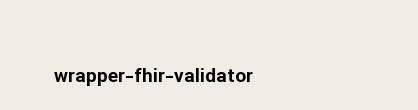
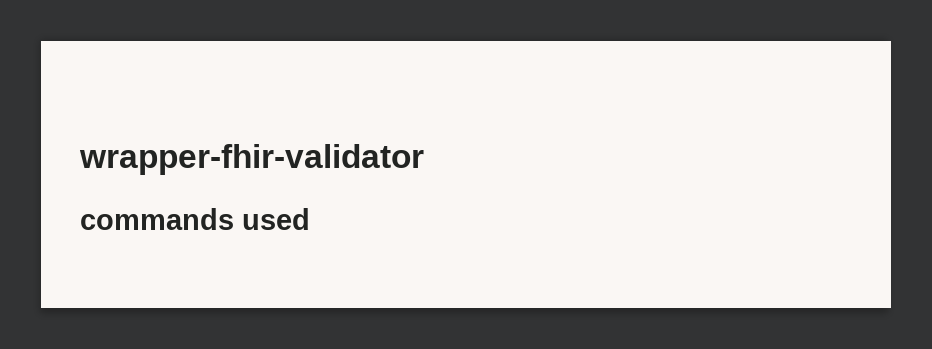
+ commands used

